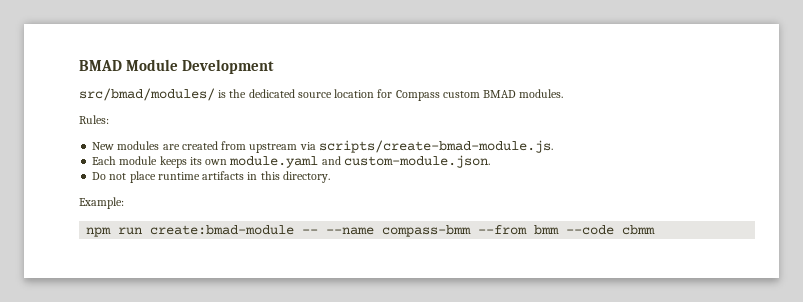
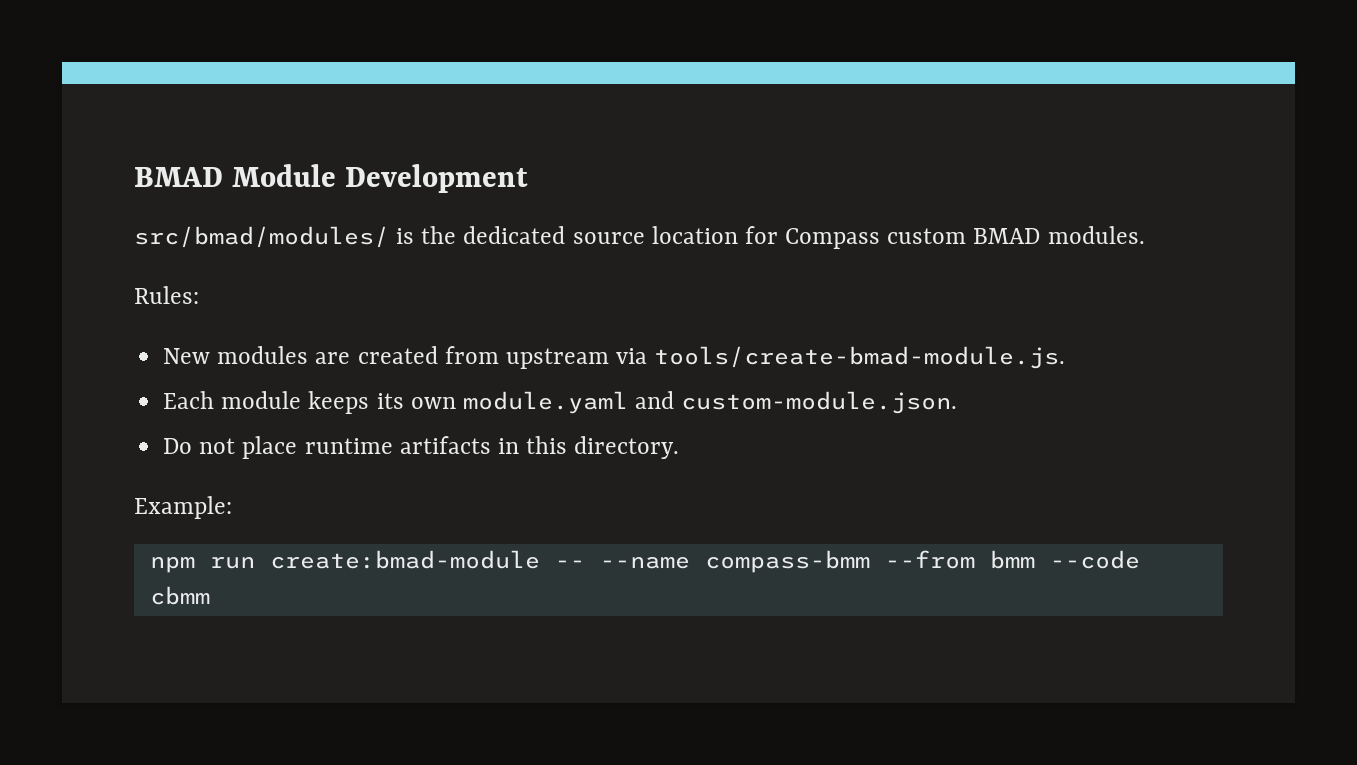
- New modules are created from upstream via scripts/create-bmad-module.js.
+ New modules are created from upstream via tools/create-bmad-module.js.

